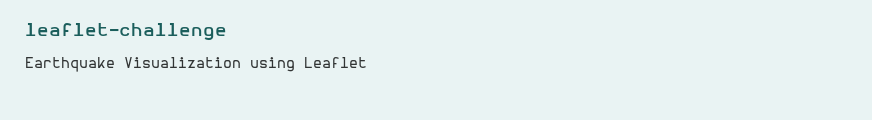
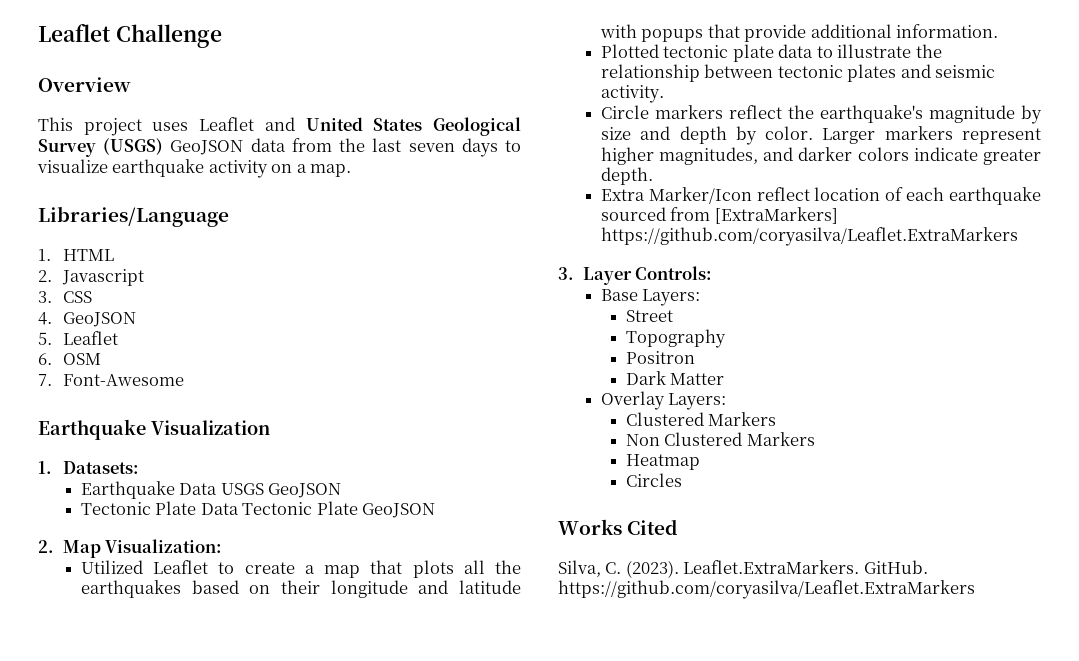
- leaflet-challenge
- Earthquake Visualization using Leaflet
+ Leaflet Challenge
+ Overview
+ This project uses Leaflet and United States Geological Survey (USGS) GeoJSON data from the last seven days to visualize earthquake activity on a map.
+ Libraries/Language
+ 1. HTML
+ 2. Javascript
+ 3. CSS
+ 4. GeoJSON
+ 5. Leaflet
+ 6. OSM
+ 7. Font-Awesome
+ Earthquake Visualization
+ 1. Datasets:
+ Earthquake Data USGS GeoJSON
+ Tectonic Plate Data Tectonic Plate GeoJSON
+ 2. Map Visualization:
+ Utilized Leaflet to create a map that plots all the earthquakes based on their longitude and latitude with popups that provide additional information.
+ Plotted tectonic plate data to illustrate the relationship between tectonic plates and seismic activity.
+ Circle markers reflect the earthquake's magnitude by size and depth by color. Larger markers represent higher magnitudes, and darker colors indicate greater depth.
+ Extra Marker/Icon reflect location of each earthquake sourced from [ExtraMarkers] https://github.com/coryasilva/Leaflet.ExtraMarkers
+ 3. Layer Controls:
+ Base Layers:
+ Street
+ Topography
+ Positron
+ Dark Matter
+ Overlay Layers:
+ Clustered Markers
+ Non Clustered Markers
+ Heatmap
+ Circles
+ Works Cited
+ Silva, C. (2023). Leaflet.ExtraMarkers. GitHub. https://github.com/coryasilva/Leaflet.ExtraMarkers

